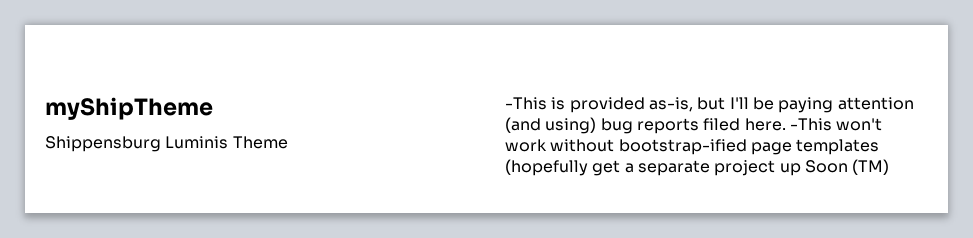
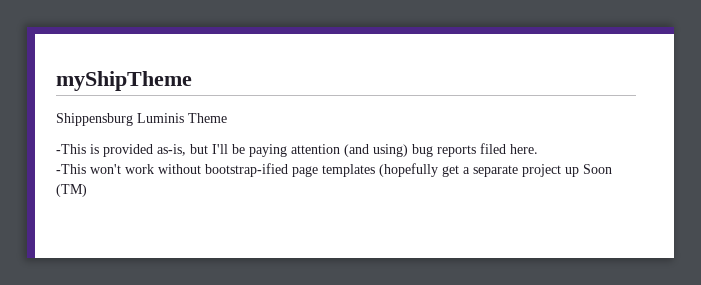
- -This is provided as-is, but I'll be paying attention (and using) bug reports filed here. -This won't work without bootstrap-ified page templates (hopefully get a separate project up Soon (TM)
+ -This is provided as-is, but I'll be paying attention (and using) bug reports filed here.
+ -This won't work without bootstrap-ified page templates (hopefully get a separate project up Soon (TM)

